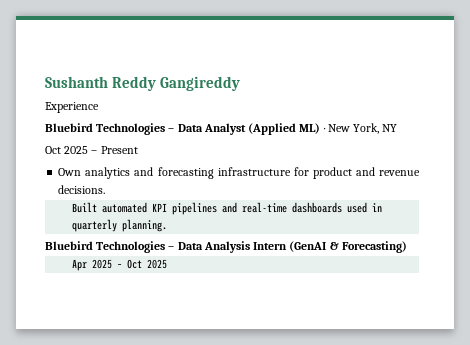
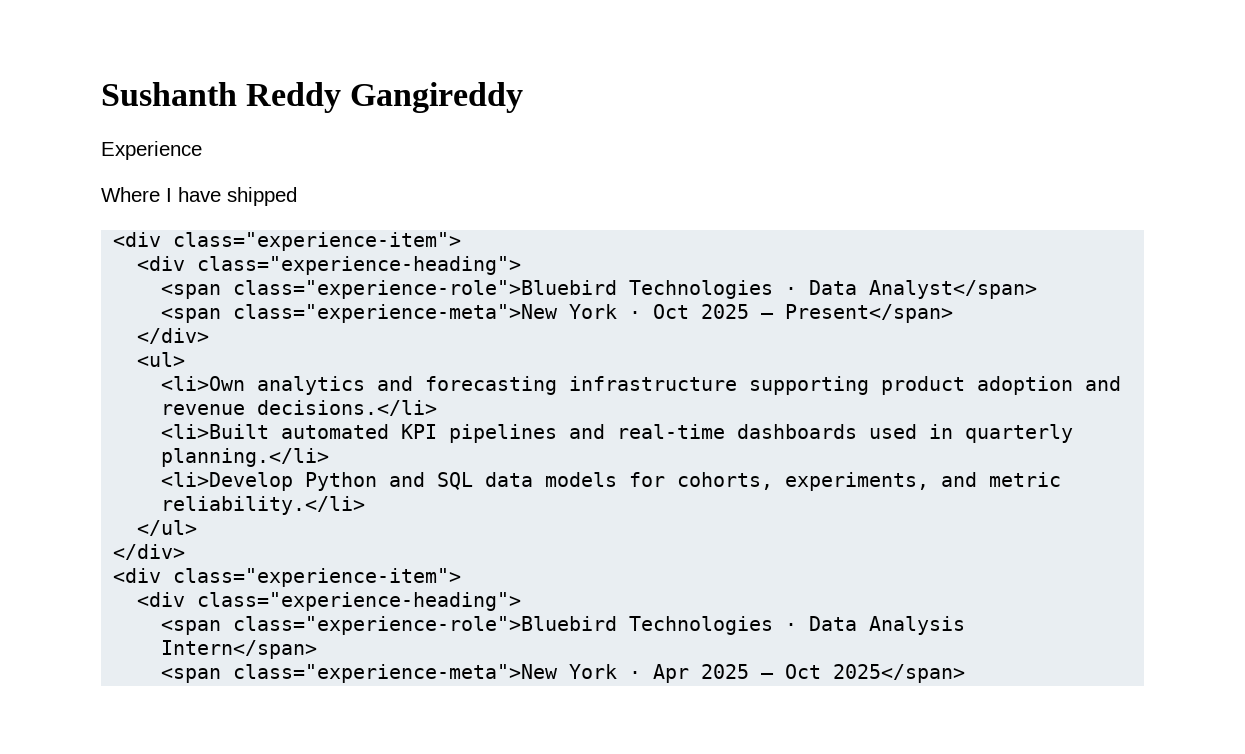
- Bluebird Technologies – Data Analyst (Applied ML) · New York, NY
- Oct 2025 – Present
- Own analytics and forecasting infrastructure for product and revenue decisions.
- Built automated KPI pipelines and real-time dashboards used in quarterly planning.
- Bluebird Technologies – Data Analysis Intern (GenAI & Forecasting)
- Apr 2025 – Oct 2025
+ Where I have shipped
+ <div class="experience-item">
+ <div class="experience-heading">
+ <span class="experience-role">Bluebird Technologies · Data Analyst</span>
+ <span class="experience-meta">New York · Oct 2025 – Present</span>
+ </div>
+ <ul>
+ <li>Own analytics and forecasting infrastructure supporting product adoption and revenue decisions.</li>
+ <li>Built automated KPI pipelines and real-time dashboards used in quarterly planning.</li>
+ <li>Develop Python and SQL data models for cohorts, experiments, and metric reliability.</li>
+ </ul>
+ </div>
+ <div class="experience-item">
+ <div class="experience-heading">
+ <span class="experience-role">Bluebird Technologies · Data Analysis Intern</span>
+ <span class="experience-meta">New York · Apr 2025 – Oct 2025</span>

